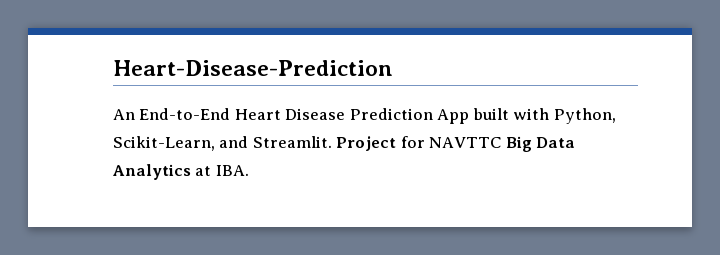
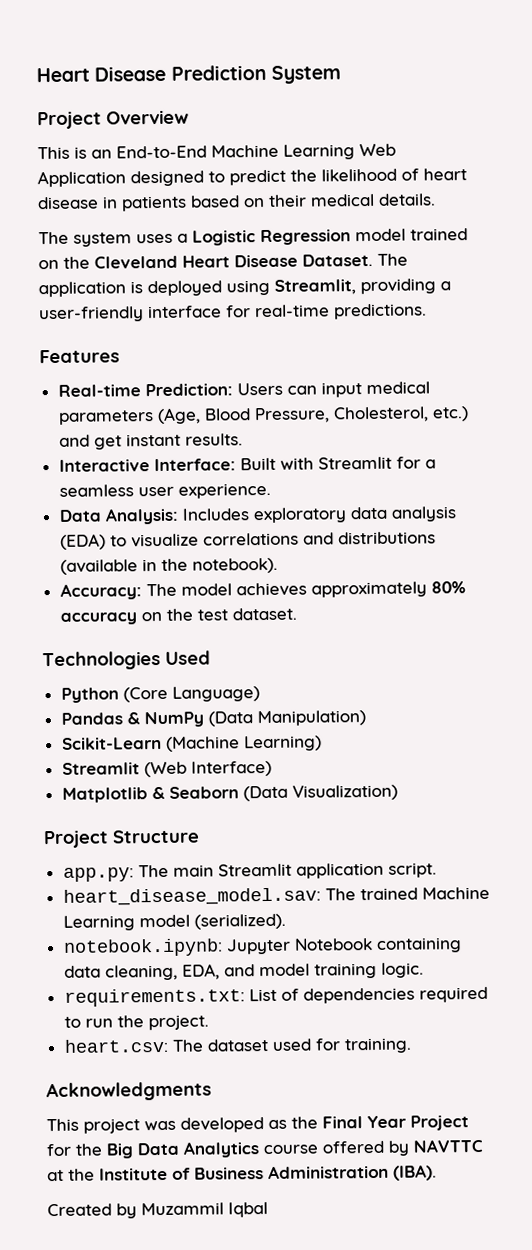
- Heart-Disease-Prediction
- An End-to-End Heart Disease Prediction App built with Python, Scikit-Learn, and Streamlit. Project for NAVTTC Big Data Analytics at IBA.
+ Heart Disease Prediction System
+ Project Overview
+ This is an End-to-End Machine Learning Web Application designed to predict the likelihood of heart disease in patients based on their medical details.
+ The system uses a Logistic Regression model trained on the Cleveland Heart Disease Dataset. The application is deployed using Streamlit, providing a user-friendly interface for real-time predictions.
+ Features
+ Real-time Prediction: Users can input medical parameters (Age, Blood Pressure, Cholesterol, etc.) and get instant results.
+ Interactive Interface: Built with Streamlit for a seamless user experience.
+ Data Analysis: Includes exploratory data analysis (EDA) to visualize correlations and distributions (available in the notebook).
+ Accuracy: The model achieves approximately 80% accuracy on the test dataset.
+ Technologies Used
+ Python (Core Language)
+ Pandas & NumPy (Data Manipulation)
+ Scikit-Learn (Machine Learning)
+ Streamlit (Web Interface)
+ Matplotlib & Seaborn (Data Visualization)
+ Project Structure
+ app.py: The main Streamlit application script.
+ heart_disease_model.sav: The trained Machine Learning model (serialized).
+ notebook.ipynb: Jupyter Notebook containing data cleaning, EDA, and model training logic.
+ requirements.txt: List of dependencies required to run the project.
+ heart.csv: The dataset used for training.
+ Acknowledgments
+ This project was developed as the Final Year Project for the Big Data Analytics course offered by NAVTTC at the Institute of Business Administration (IBA).
+ Created by Muzammil Iqbal

